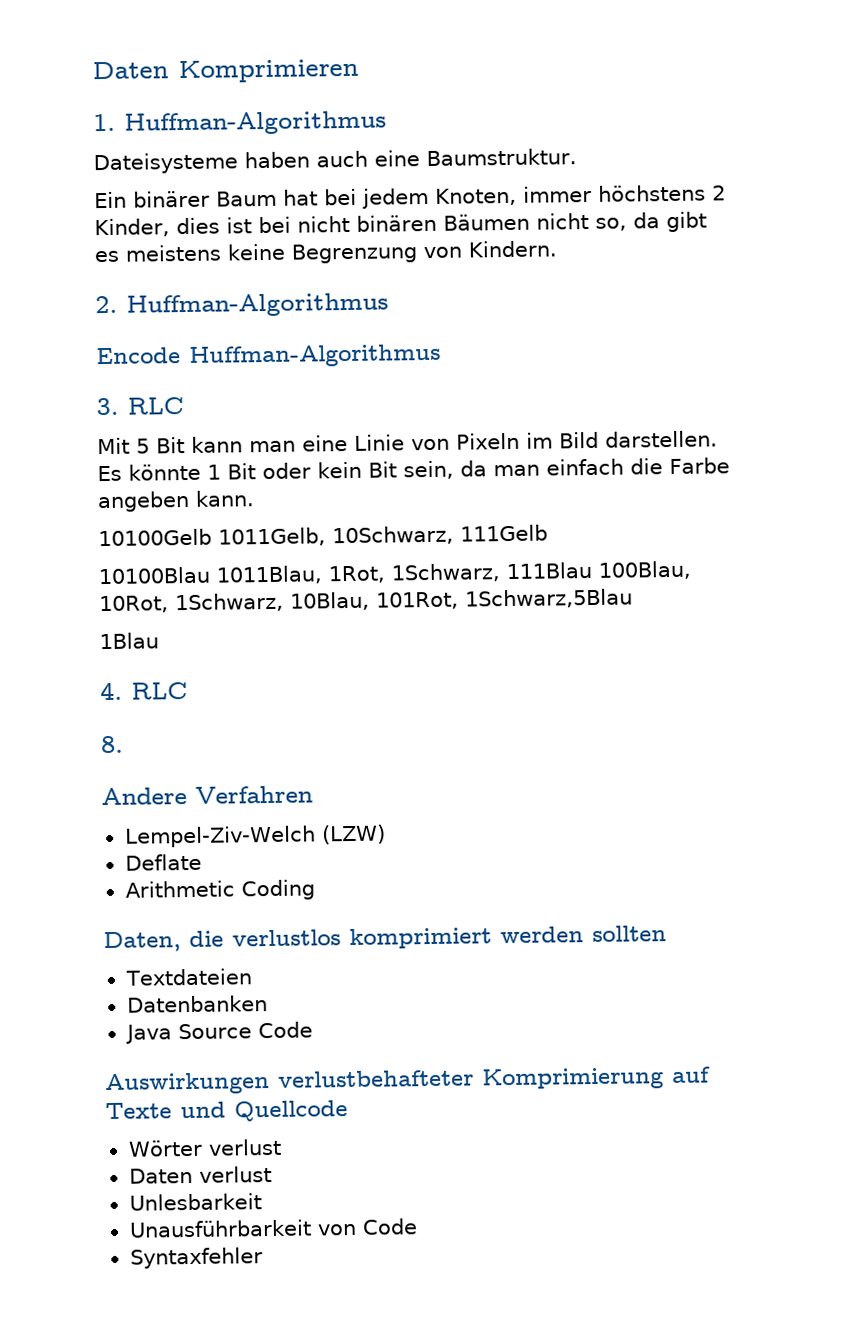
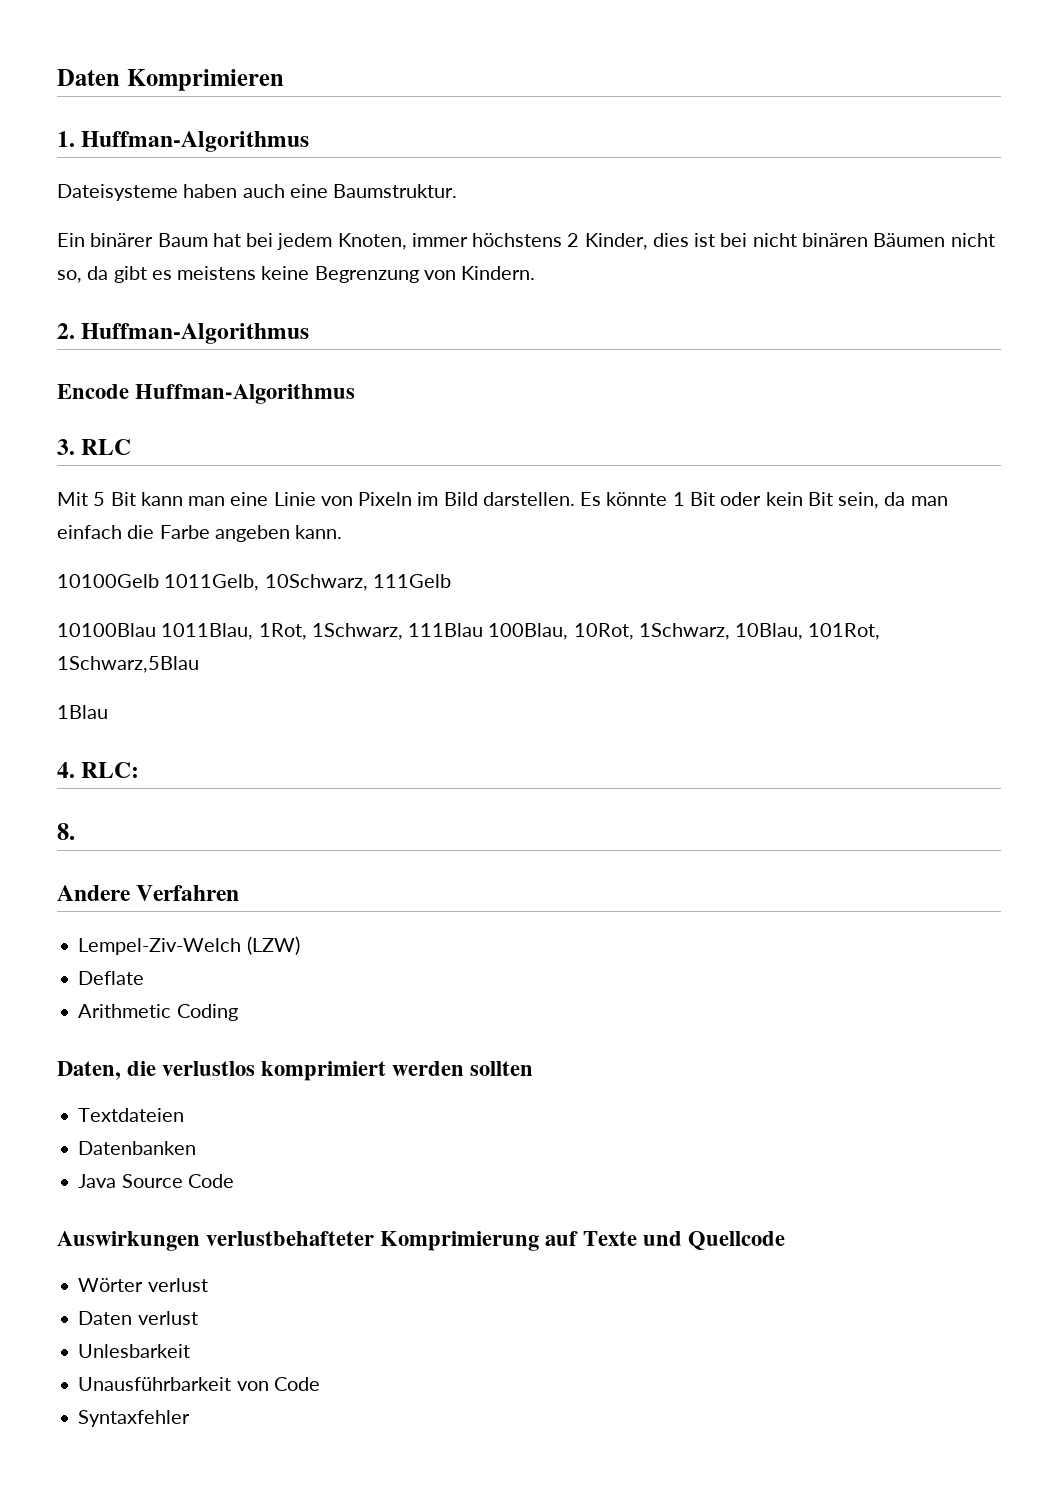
- 4. RLC
+ 4. RLC:

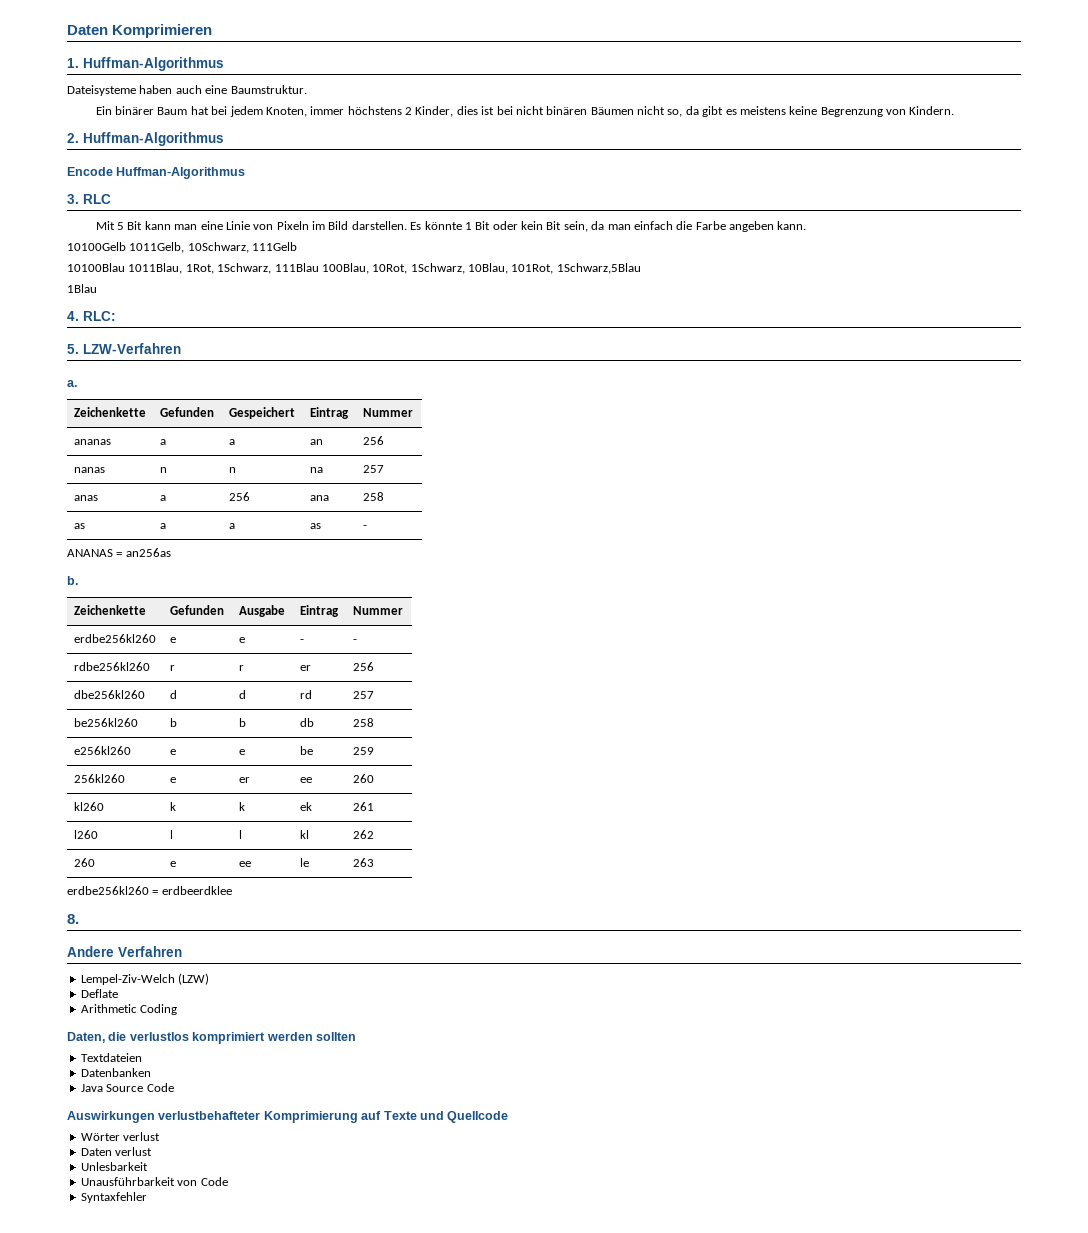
+ 5. LZW-Verfahren
+ a.
+ Zeichenkette | Gefunden | Gespeichert | Eintrag | Nummer
+ ananas | a | a | an | 256
+ nanas | n | n | na | 257
+ anas | a | 256 | ana | 258
+ as | a | a | as | -
+ ANANAS = an256as
+ b.
+ Zeichenkette | Gefunden | Ausgabe | Eintrag | Nummer
+ erdbe256kl260 | e | e | - | -
+ rdbe256kl260 | r | r | er | 256
+ dbe256kl260 | d | d | rd | 257
+ be256kl260 | b | b | db | 258
+ e256kl260 | e | e | be | 259
+ 256kl260 | e | er | ee | 260
+ kl260 | k | k | ek | 261
+ l260 | l | l | kl | 262
+ 260 | e | ee | le | 263
+ erdbe256kl260 = erdbeerdklee

